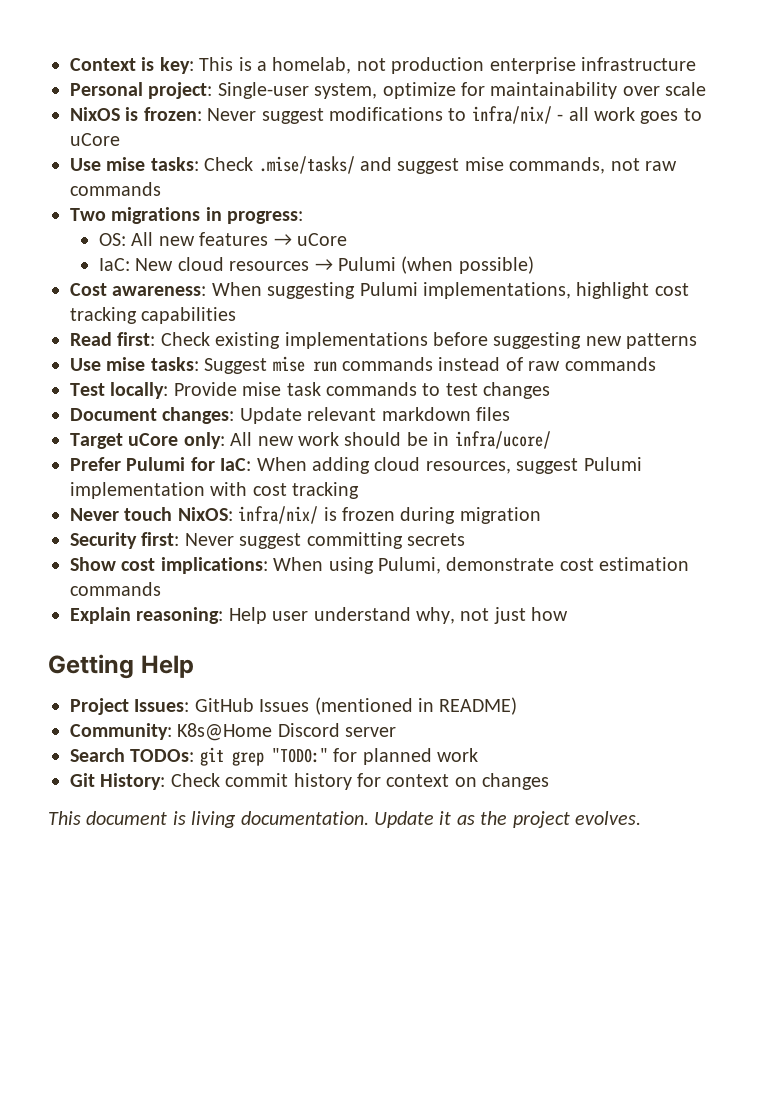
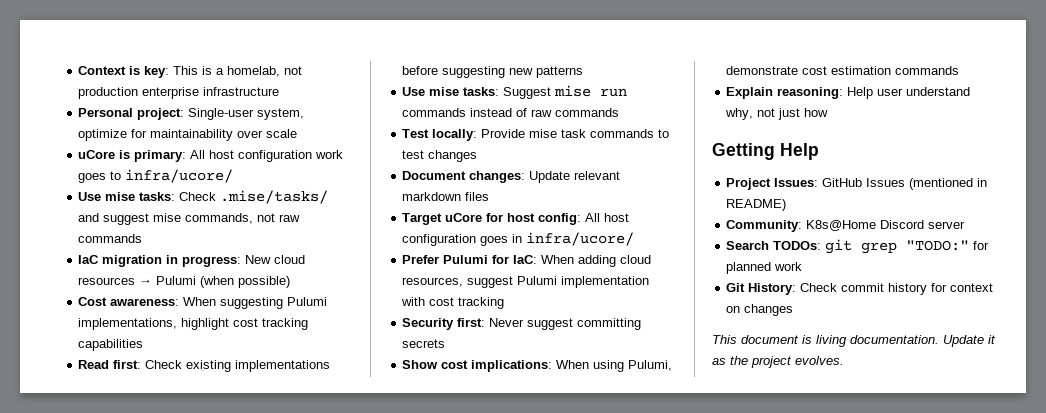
- NixOS is frozen: Never suggest modifications to infra/nix/ - all work goes to uCore
+ uCore is primary: All host configuration work goes to infra/ucore/
- Two migrations in progress:
- OS: All new features → uCore
- IaC: New cloud resources → Pulumi (when possible)
+ IaC migration in progress: New cloud resources → Pulumi (when possible)
- Target uCore only: All new work should be in infra/ucore/
+ Target uCore for host config: All host configuration goes in infra/ucore/
- Never touch NixOS: infra/nix/ is frozen during migration

